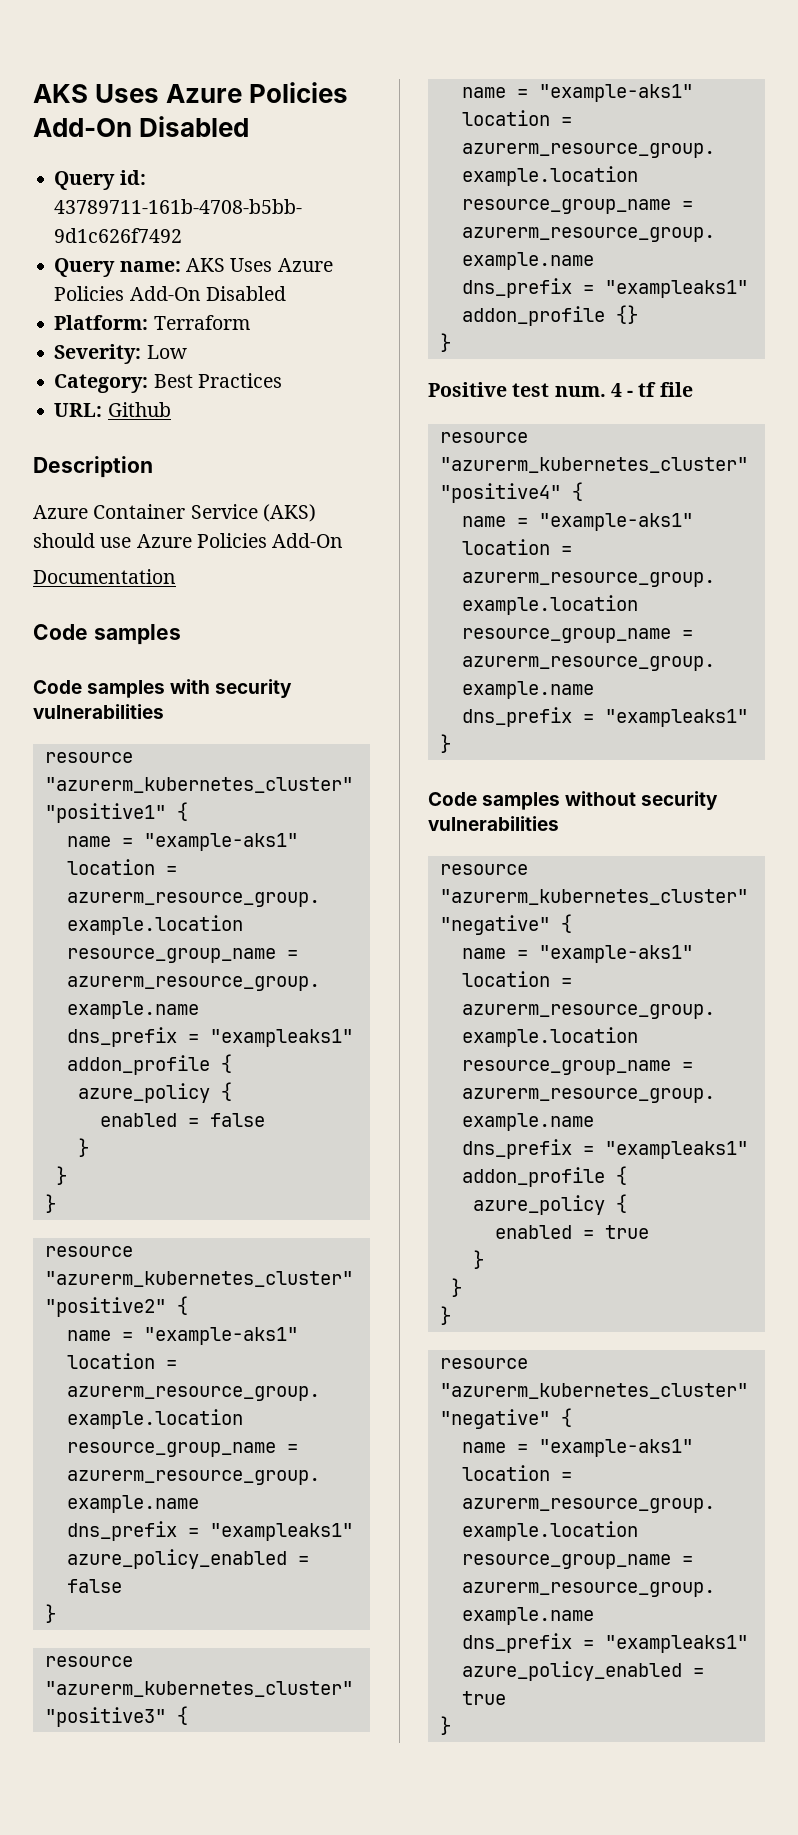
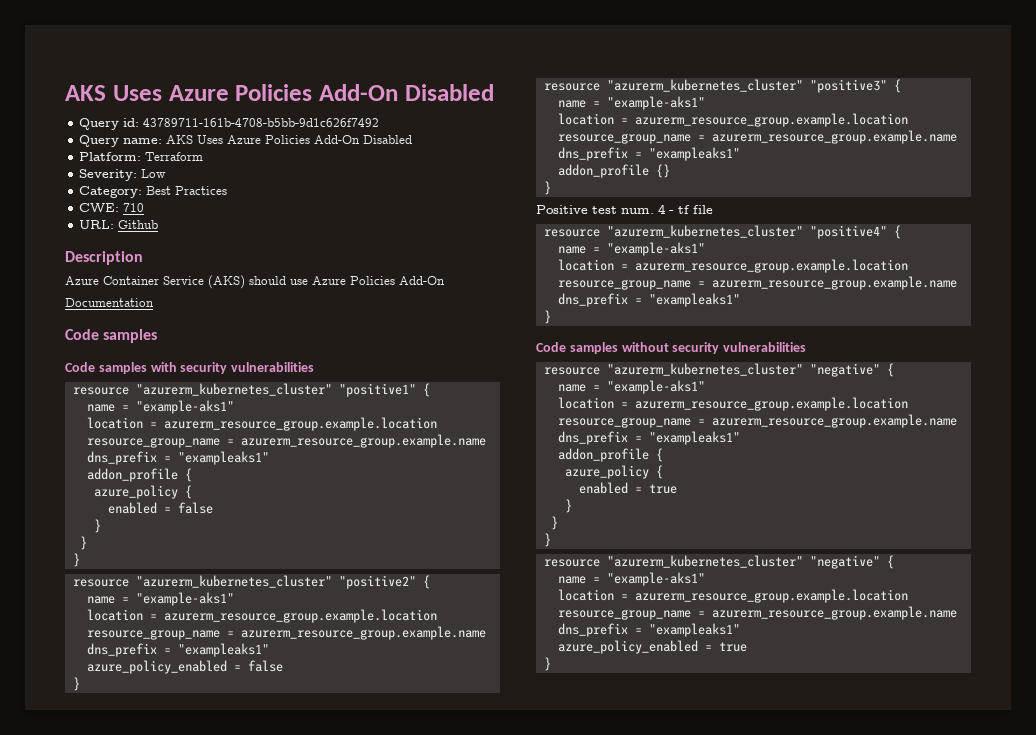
+ CWE: 710

